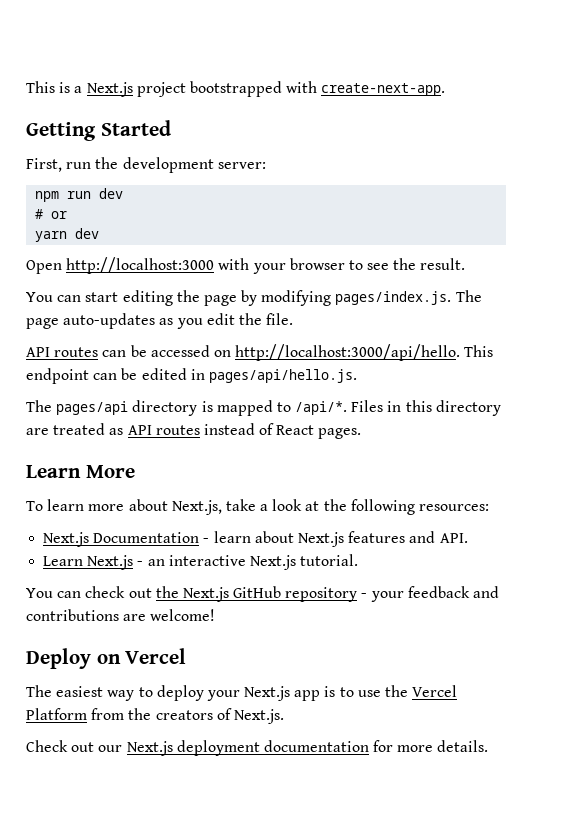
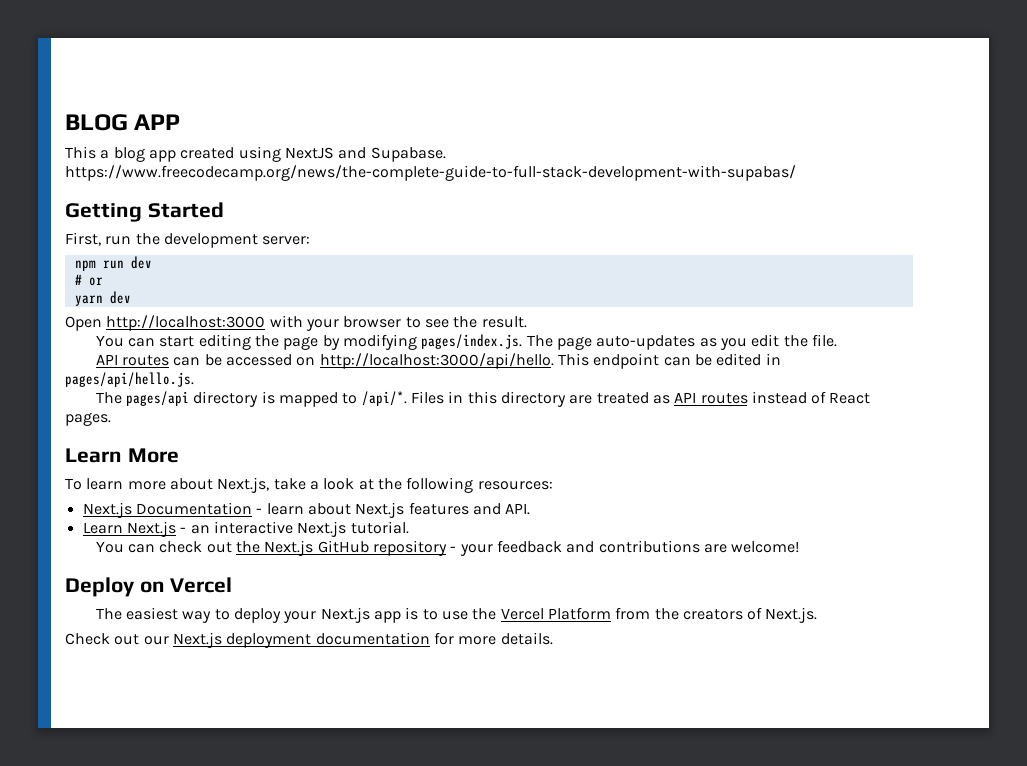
- This is a Next.js project bootstrapped with create-next-app.
+ BLOG APP
+ This a blog app created using NextJS and Supabase. https://www.freecodecamp.org/news/the-complete-guide-to-full-stack-development-with-supabas/

